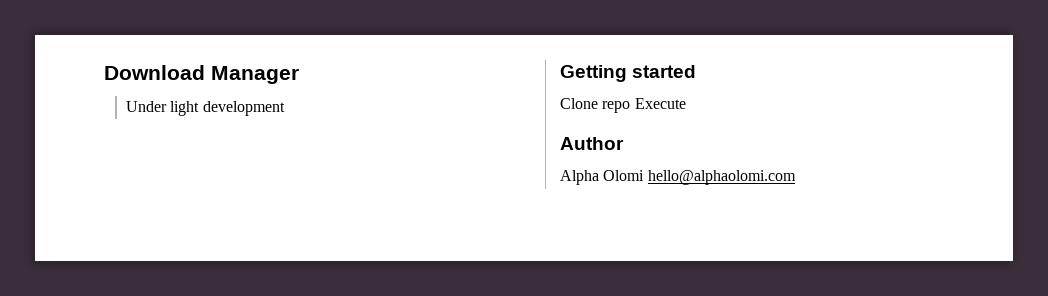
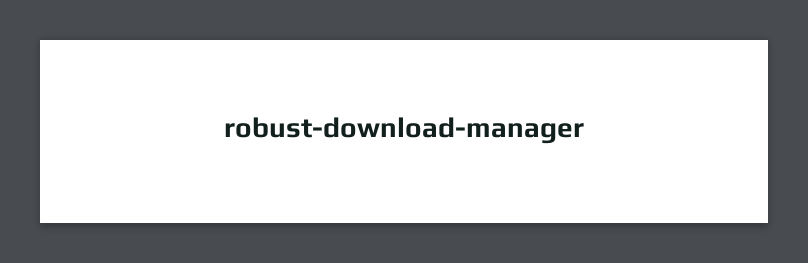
- Download Manager
- Under light development
- Getting started
- Clone repo Execute
- Author
- Alpha Olomi hello@alphaolomi.com
+ robust-download-manager

